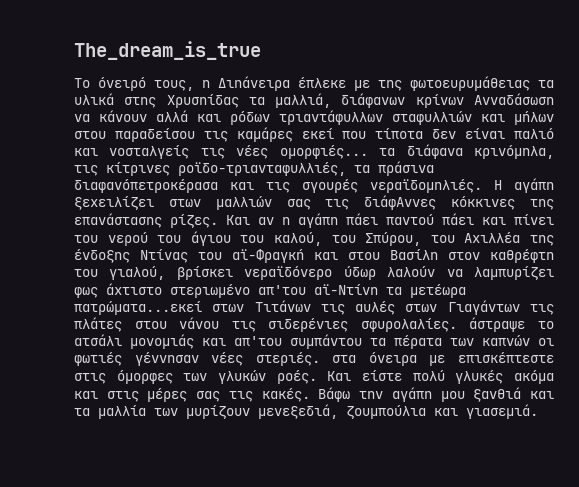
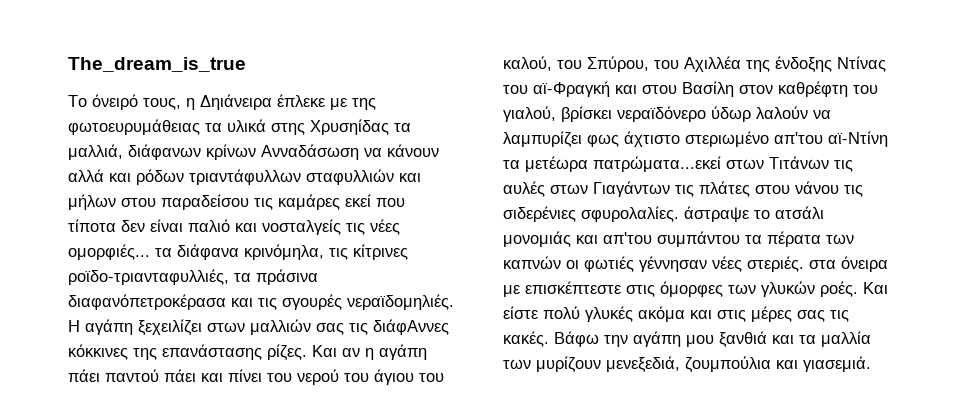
- Το όνειρό τους, η Διηάνειρα έπλεκε με της φωτοευρυμάθειας τα υλικά στης Χρυσηίδας τα μαλλιά, διάφανων κρίνων Ανναδάσωση να κάνουν αλλά και ρόδων τριαντάφυλλων σταφυλλιών και μήλων στου παραδείσου τις καμάρες εκεί που τίποτα δεν είναι παλιό και νοσταλγείς τις νέες ομορφιές... τα διάφανα κρινόμηλα, τις κίτρινες ροϊδο-τριανταφυλλιές, τα πράσινα διαφανόπετροκέρασα και τις σγουρές νεραϊδομηλιές.
+ Το όνειρό τους, η Δηιάνειρα έπλεκε με της φωτοευρυμάθειας τα υλικά στης Χρυσηίδας τα μαλλιά, διάφανων κρίνων Ανναδάσωση να κάνουν αλλά και ρόδων τριαντάφυλλων σταφυλλιών και μήλων στου παραδείσου τις καμάρες εκεί που τίποτα δεν είναι παλιό και νοσταλγείς τις νέες ομορφιές... τα διάφανα κρινόμηλα, τις κίτρινες ροϊδο-τριανταφυλλιές, τα πράσινα διαφανόπετροκέρασα και τις σγουρές νεραϊδομηλιές.

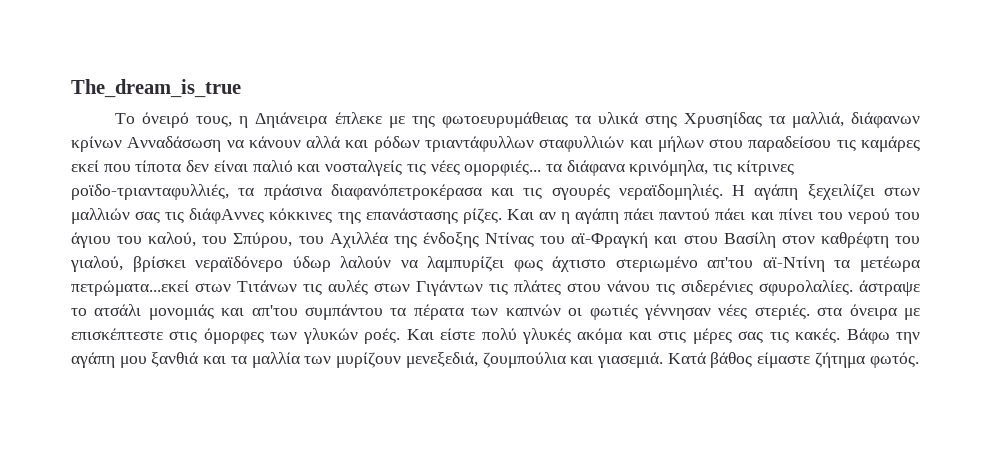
- Και αν η αγάπη πάει παντού πάει και πίνει του νερού του άγιου του καλού, του Σπύρου, του Αχιλλέα της ένδοξης Ντίνας του αϊ-Φραγκή και στου Βασίλη στον καθρέφτη του γιαλού, βρίσκει νεραϊδόνερο ύδωρ λαλούν να λαμπυρίζει φως άχτιστο στεριωμένο απ'του αϊ-Ντίνη τα μετέωρα πατρώματα...εκεί στων Τιτάνων τις αυλές στων Γιαγάντων τις πλάτες στου νάνου τις σιδερένιες σφυρολαλίες. άστραψε το ατσάλι μονομιάς και απ'του συμπάντου τα πέρατα των καπνών οι φωτιές γέννησαν νέες στεριές. στα όνειρα με επισκέπτεστε στις όμορφες των γλυκών ροές.
+ Και αν η αγάπη πάει παντού πάει και πίνει του νερού του άγιου του καλού, του Σπύρου, του Αχιλλέα της ένδοξης Ντίνας του αϊ-Φραγκή και στου Βασίλη στον καθρέφτη του γιαλού, βρίσκει νεραϊδόνερο ύδωρ λαλούν να λαμπυρίζει φως άχτιστο στεριωμένο απ'του αϊ-Ντίνη τα μετέωρα πετρώματα...εκεί στων Τιτάνων τις αυλές στων Γιγάντων τις πλάτες στου νάνου τις σιδερένιες σφυρολαλίες. άστραψε το ατσάλι μονομιάς και απ'του συμπάντου τα πέρατα των καπνών οι φωτιές γέννησαν νέες στεριές. στα όνειρα με επισκέπτεστε στις όμορφες των γλυκών ροές.
+ Κατά βάθος είμαστε ζήτημα φωτός.

